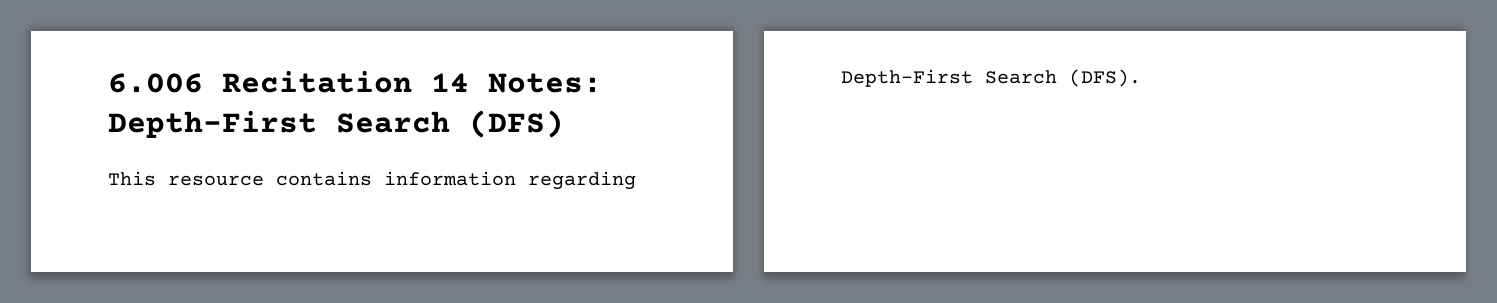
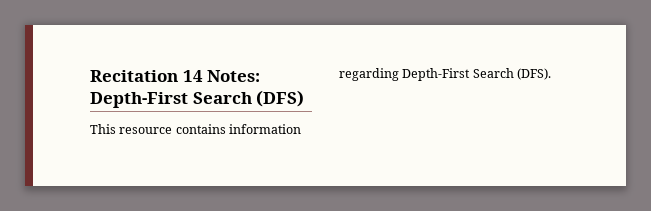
- 6.006 Recitation 14 Notes: Depth-First Search (DFS)
+ Recitation 14 Notes: Depth-First Search (DFS)

